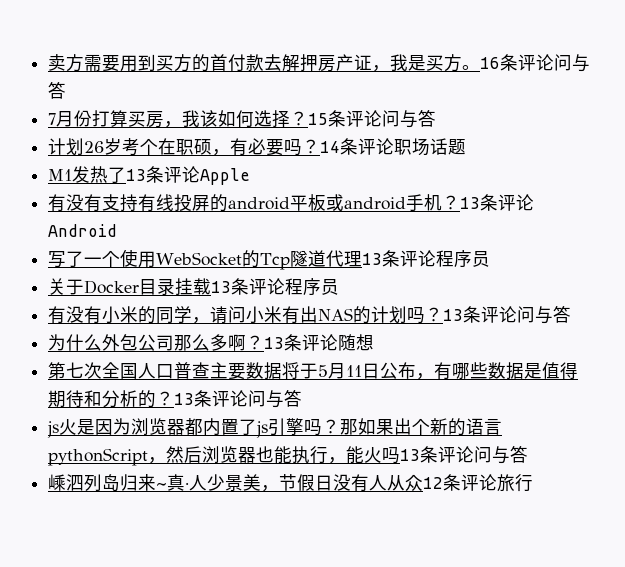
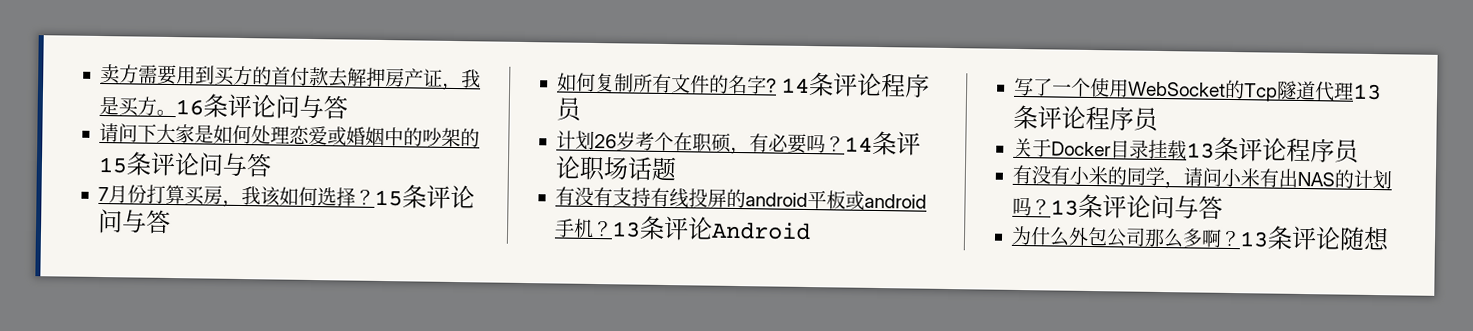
+ 请问下大家是如何处理恋爱或婚姻中的吵架的15条评论问与答
+ 如何复制所有文件的名字? 14条评论程序员
- M1发热了13条评论Apple
- 第七次全国人口普查主要数据将于5月11日公布，有哪些数据是值得期待和分析的？13条评论问与答
- js火是因为浏览器都内置了js引擎吗？那如果出个新的语言pythonScript，然后浏览器也能执行，能火吗13条评论问与答
- 嵊泗列岛归来~真·人少景美，节假日没有人从众12条评论旅行

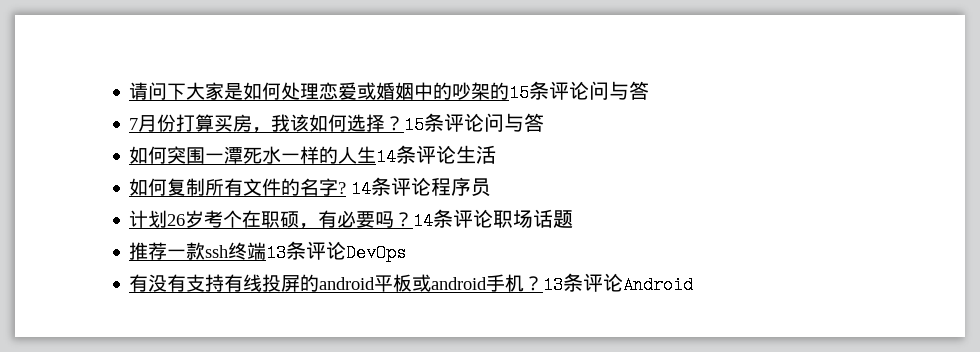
- 卖方需要用到买方的首付款去解押房产证，我是买方。16条评论问与答
+ 如何突围一潭死水一样的人生14条评论生活
+ 推荐一款ssh终端13条评论DevOps
- 写了一个使用WebSocket的Tcp隧道代理13条评论程序员
- 关于Docker目录挂载13条评论程序员
- 有没有小米的同学，请问小米有出NAS的计划吗？13条评论问与答
- 为什么外包公司那么多啊？13条评论随想

